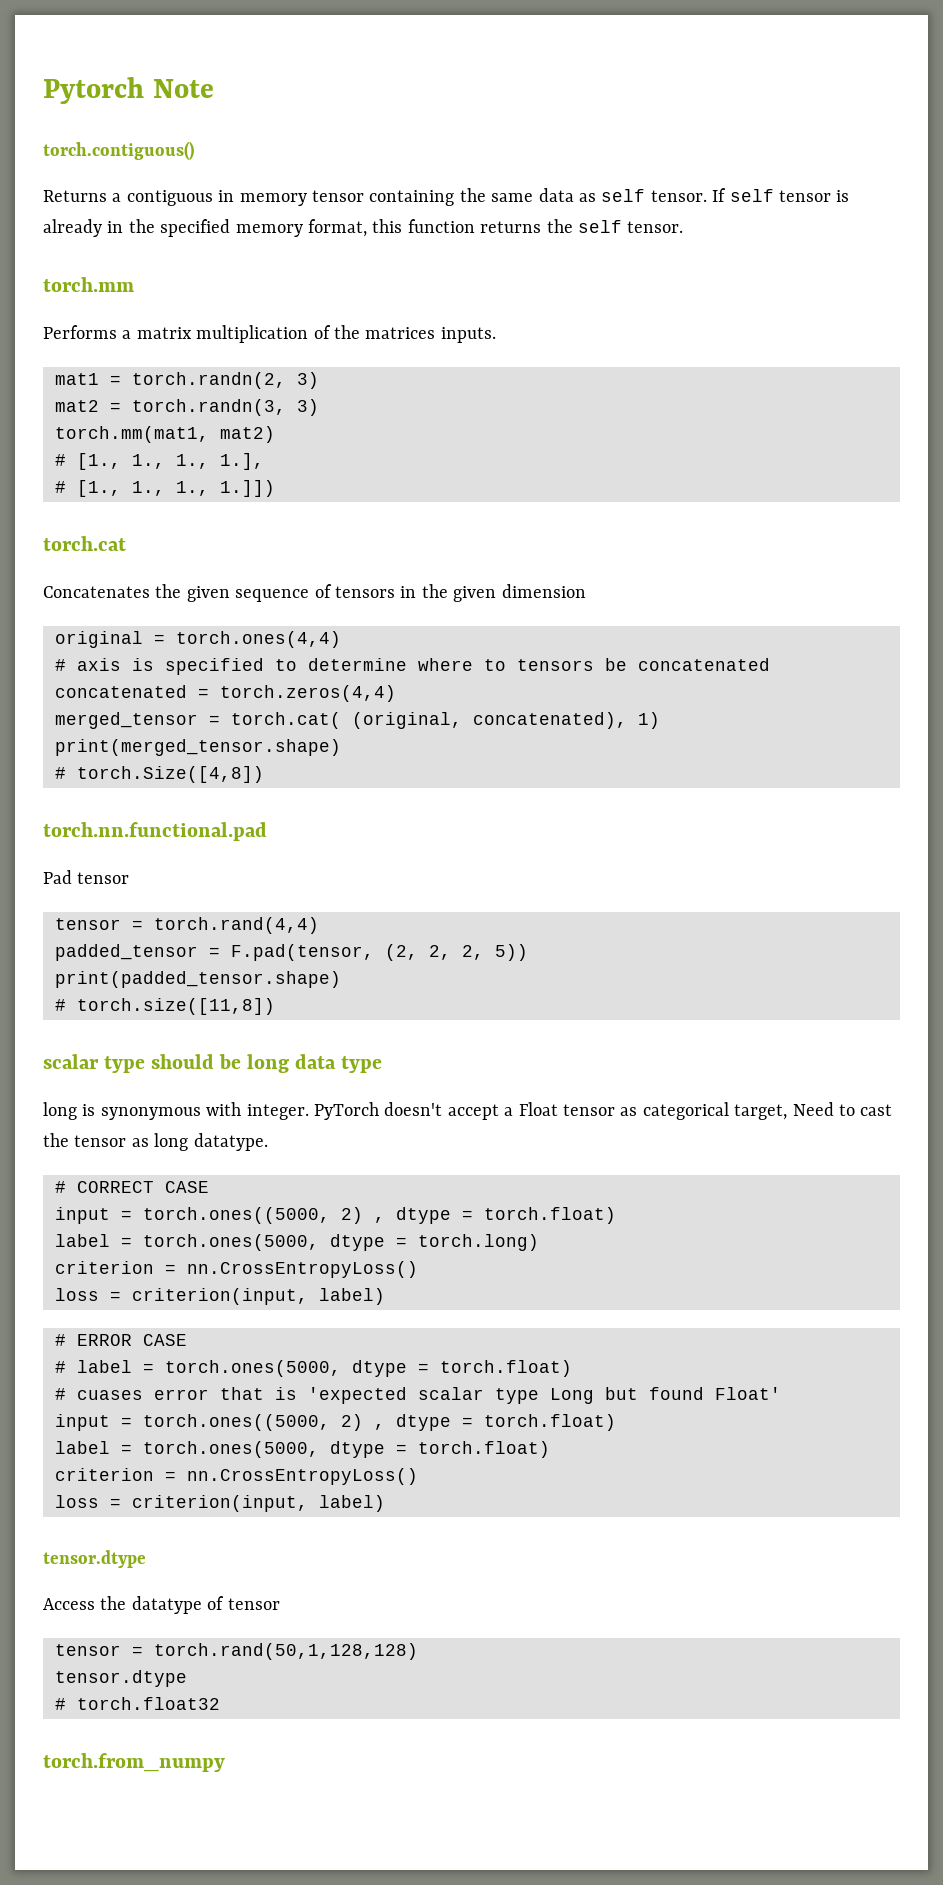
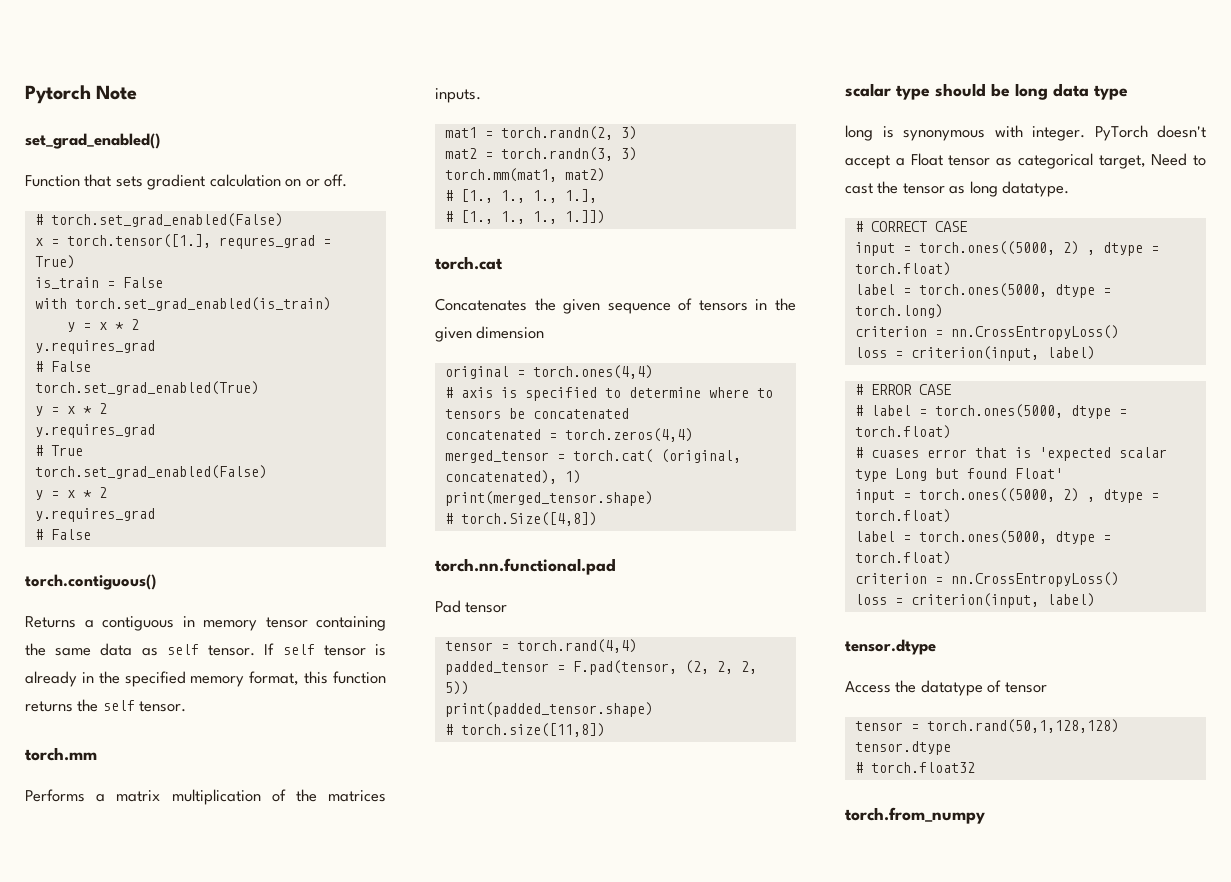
+ set_grad_enabled()
+ Function that sets gradient calculation on or off.
+ # torch.set_grad_enabled(False)
+ x = torch.tensor([1.], requres_grad = True)
+ is_train = False
+ with torch.set_grad_enabled(is_train)
+ y = x * 2
+ y.requires_grad
+ # False
+ torch.set_grad_enabled(True)
+ y = x * 2
+ y.requires_grad
+ # True
+ torch.set_grad_enabled(False)
+ y = x * 2
+ y.requires_grad
+ # False

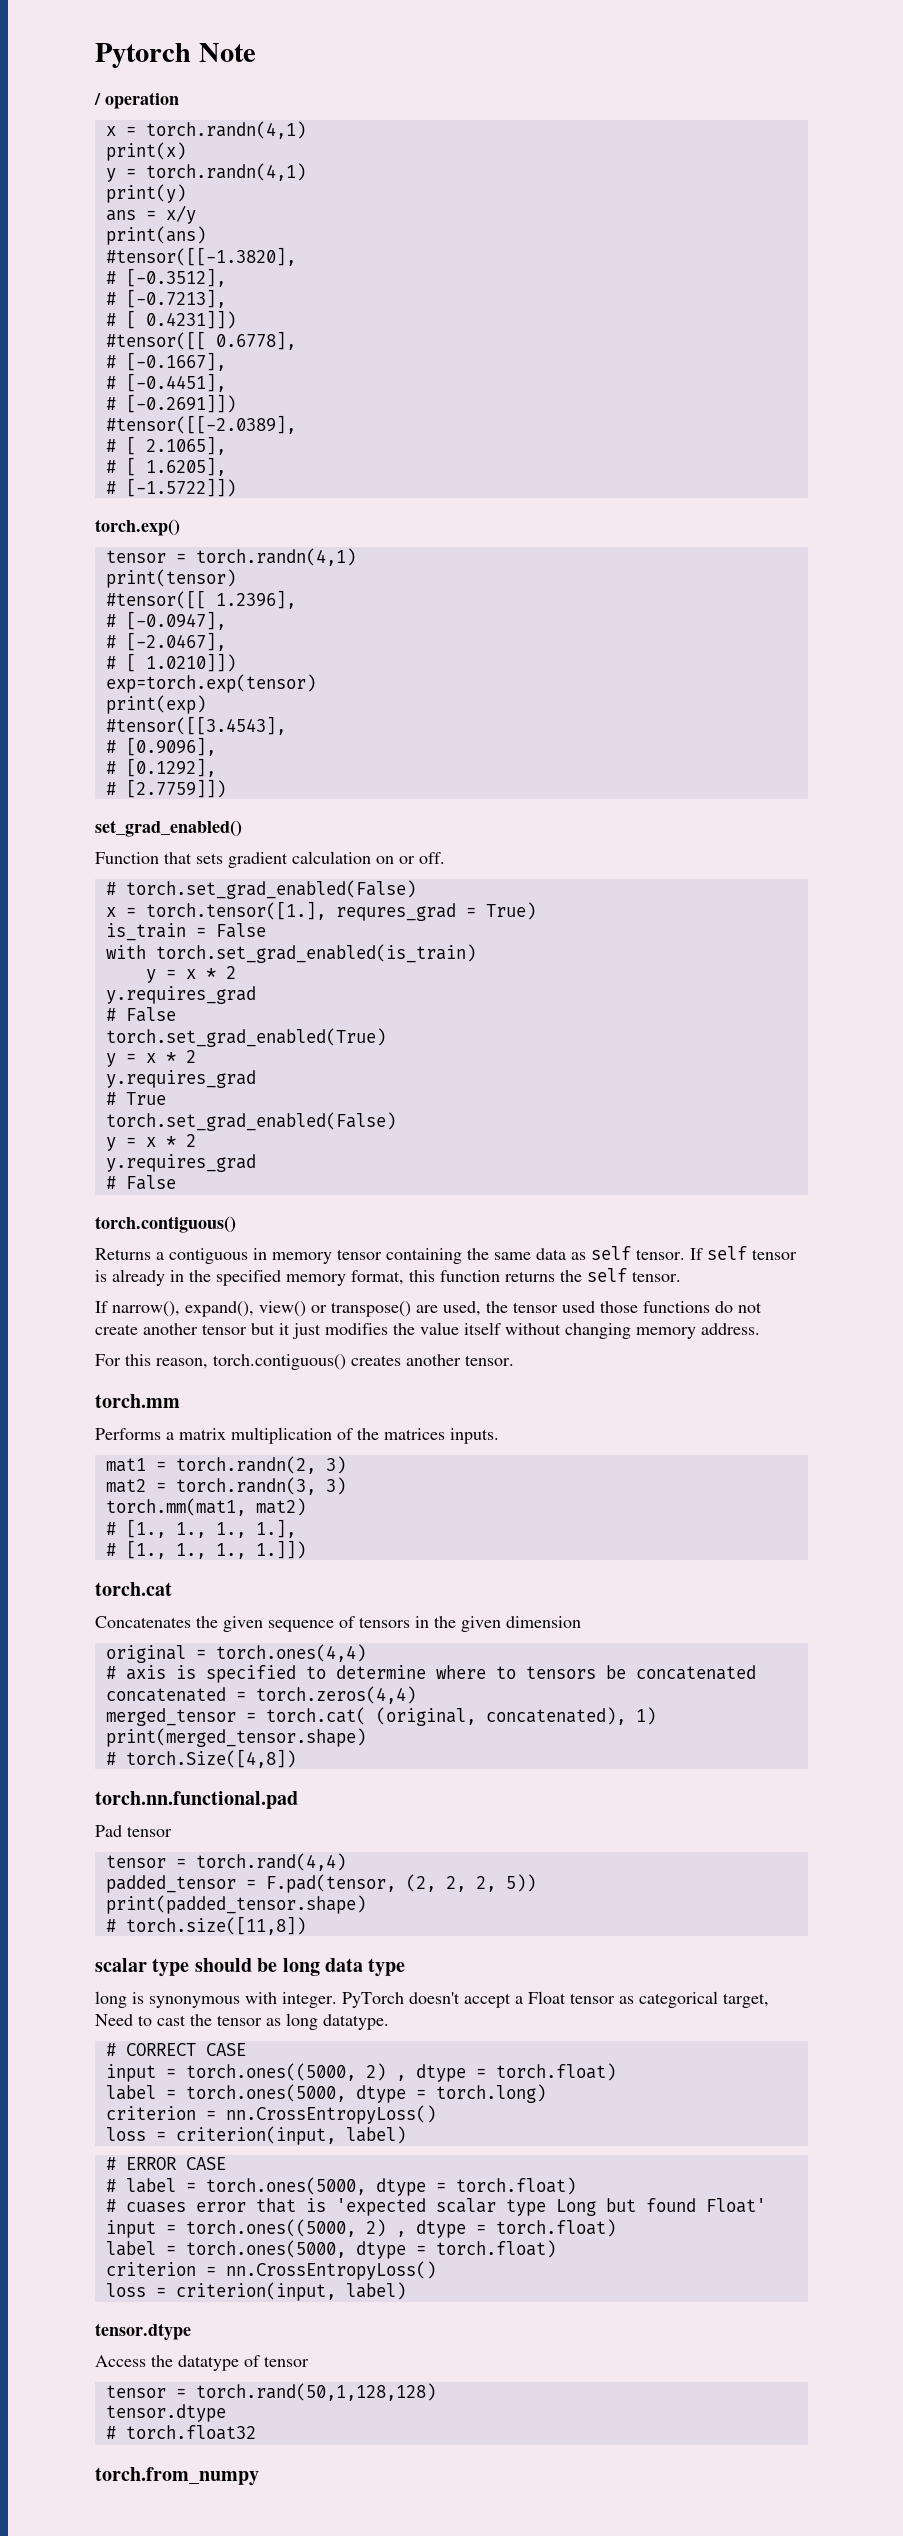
+ / operation
+ x = torch.randn(4,1)
+ print(x)
+ y = torch.randn(4,1)
+ print(y)
+ ans = x/y
+ print(ans)
+ #tensor([[-1.3820],
+ # [-0.3512],
+ # [-0.7213],
+ # [ 0.4231]])
+ #tensor([[ 0.6778],
+ # [-0.1667],
+ # [-0.4451],
+ # [-0.2691]])
+ #tensor([[-2.0389],
+ # [ 2.1065],
+ # [ 1.6205],
+ # [-1.5722]])
+ torch.exp()
+ tensor = torch.randn(4,1)
+ print(tensor)
+ #tensor([[ 1.2396],
+ # [-0.0947],
+ # [-2.0467],
+ # [ 1.0210]])
+ exp=torch.exp(tensor)
+ print(exp)
+ #tensor([[3.4543],
+ # [0.9096],
+ # [0.1292],
+ # [2.7759]])
+ If narrow(), expand(), view() or transpose() are used, the tensor used those functions do not create another tensor but it just modifies the value itself without changing memory address.
+ For this reason, torch.contiguous() creates another tensor.

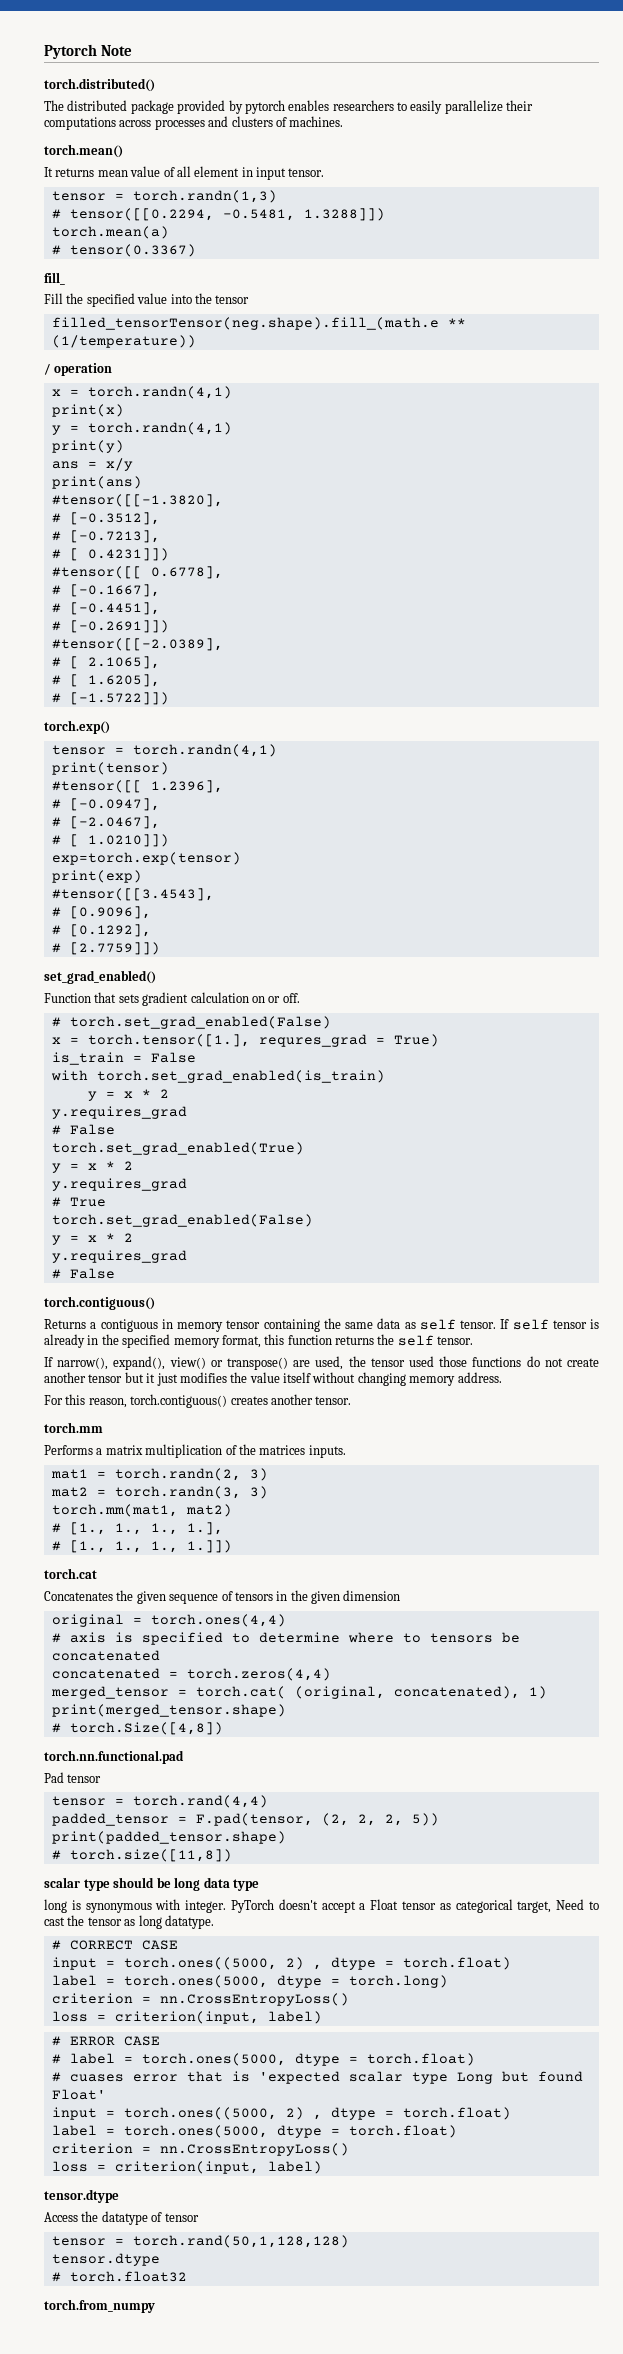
+ torch.distributed()
+ The distributed package provided by pytorch enables researchers to easily parallelize their computations across processes and clusters of machines.
+ torch.mean()
+ It returns mean value of all element in input tensor.
+ tensor = torch.randn(1,3)
+ # tensor([[0.2294, -0.5481, 1.3288]])
+ torch.mean(a)
+ # tensor(0.3367)
+ fill_
+ Fill the specified value into the tensor
+ filled_tensorTensor(neg.shape).fill_(math.e ** (1/temperature))

